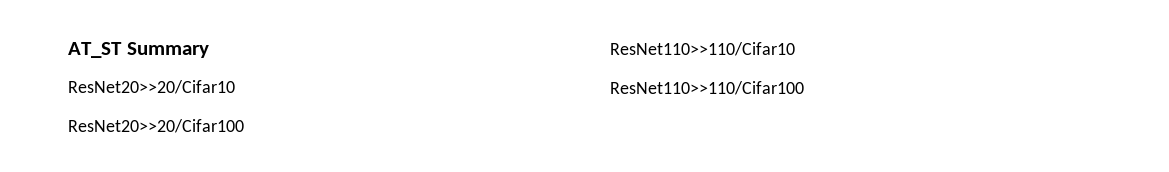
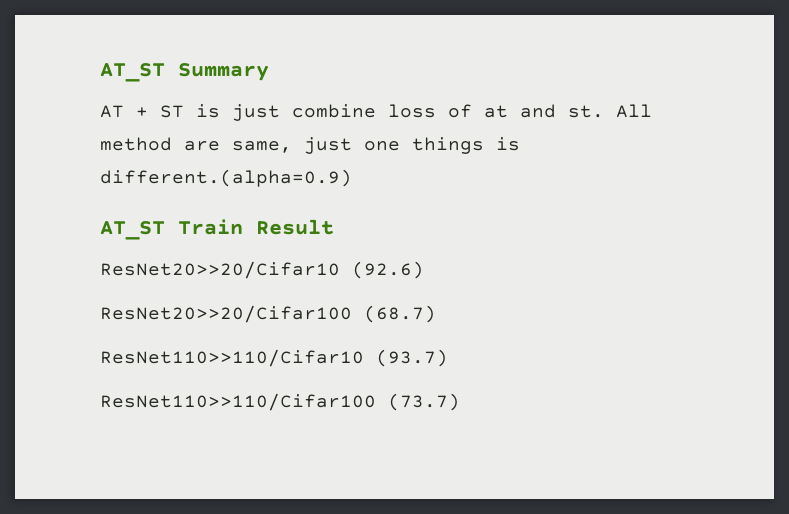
+ AT + ST is just combine loss of at and st. All method are same, just one things is different.(alpha=0.9)
+ AT_ST Train Result
- ResNet20>>20/Cifar10
+ ResNet20>>20/Cifar10 (92.6)
- ResNet20>>20/Cifar100
+ ResNet20>>20/Cifar100 (68.7)
- ResNet110>>110/Cifar10
+ ResNet110>>110/Cifar10 (93.7)
- ResNet110>>110/Cifar100
+ ResNet110>>110/Cifar100 (73.7)

